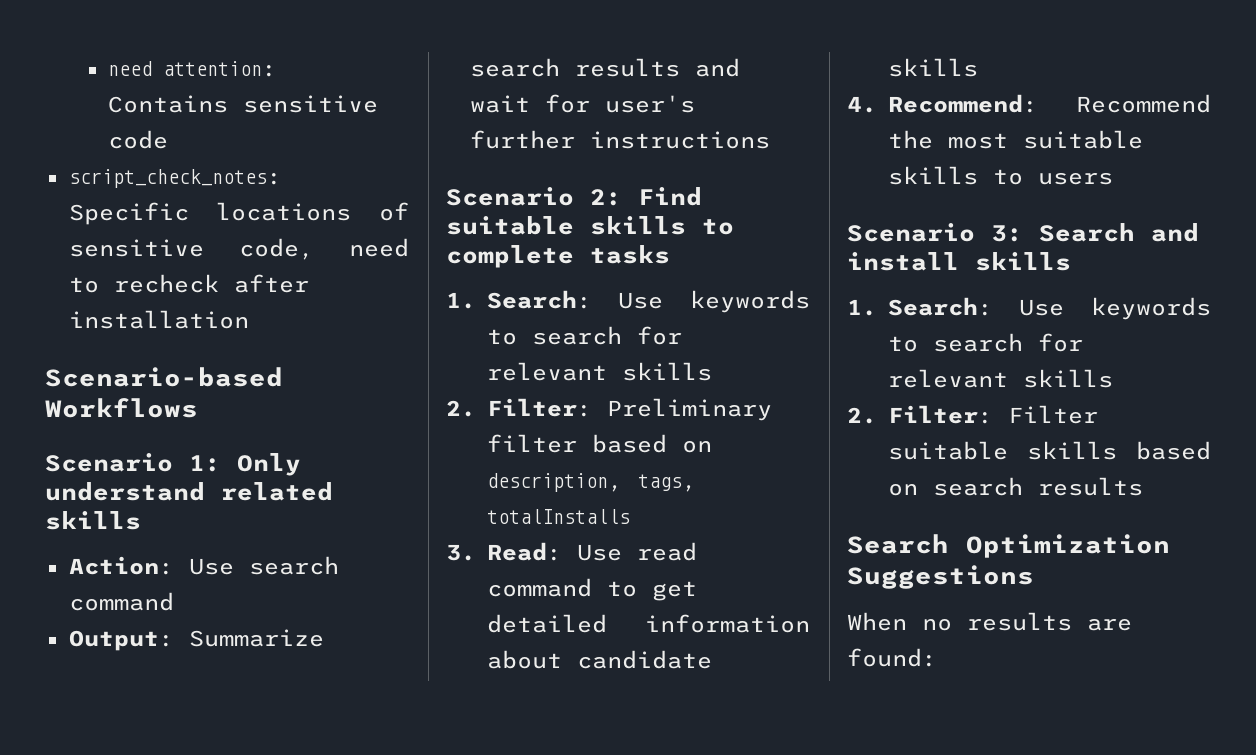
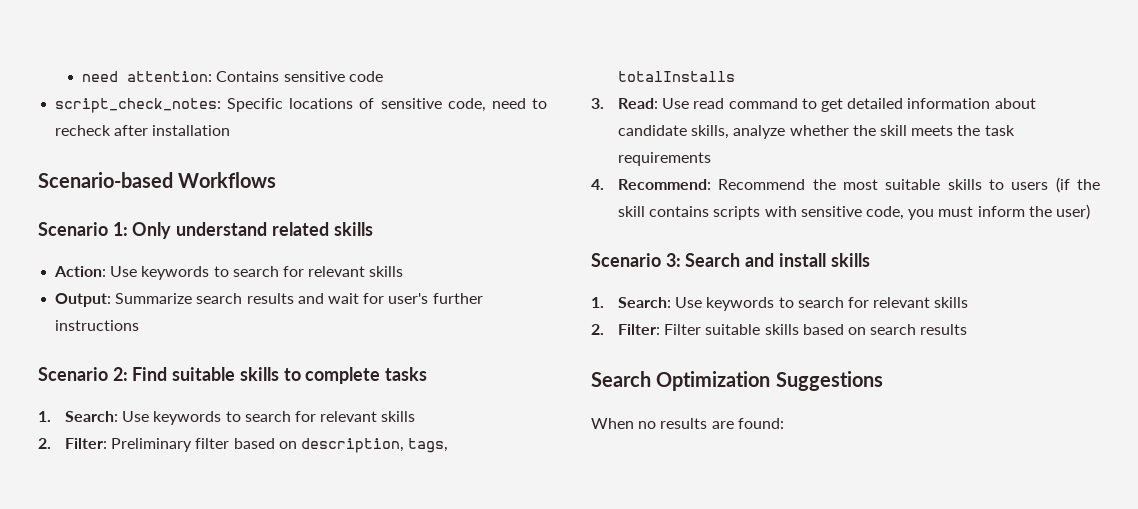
- Action: Use search command
+ Action: Use keywords to search for relevant skills
- 3. Read: Use read command to get detailed information about candidate skills
+ 3. Read: Use read command to get detailed information about candidate skills, analyze whether the skill meets the task requirements
- 4. Recommend: Recommend the most suitable skills to users
+ 4. Recommend: Recommend the most suitable skills to users (if the skill contains scripts with sensitive code, you must inform the user)

